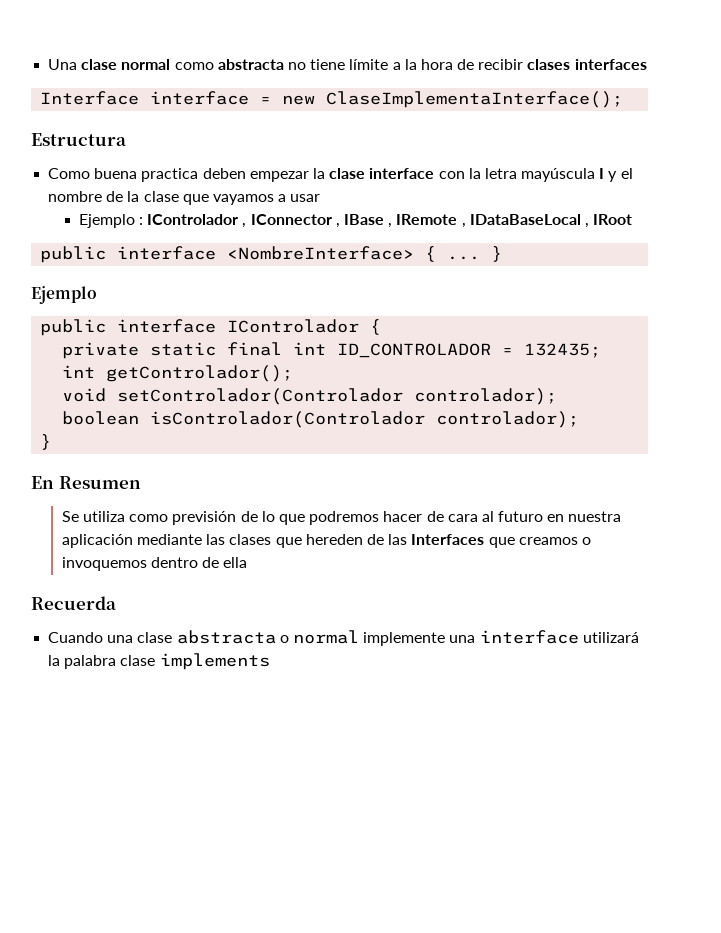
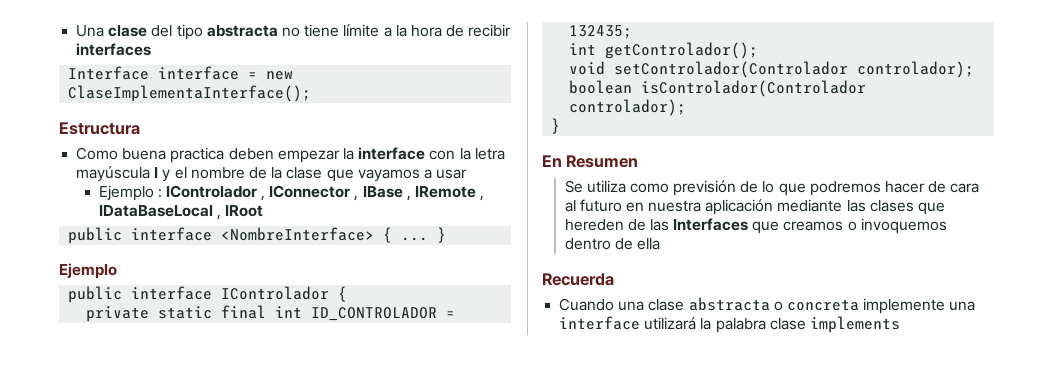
- Una clase normal como abstracta no tiene límite a la hora de recibir clases interfaces
+ Una clase del tipo abstracta no tiene límite a la hora de recibir interfaces
- Como buena practica deben empezar la clase interface con la letra mayúscula I y el nombre de la clase que vayamos a usar
+ Como buena practica deben empezar la interface con la letra mayúscula I y el nombre de la clase que vayamos a usar
- Cuando una clase abstracta o normal implemente una interface utilizará la palabra clase implements
+ Cuando una clase abstracta o concreta implemente una interface utilizará la palabra clase implements

